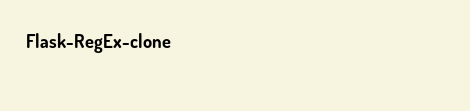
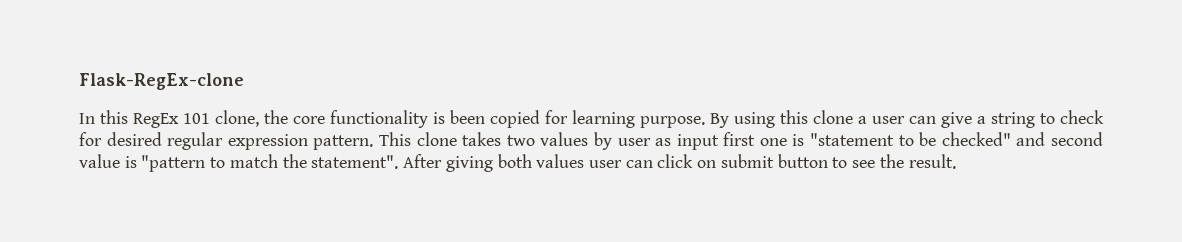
+ In this RegEx 101 clone, the core functionality is been copied for learning purpose. By using this clone a user can give a string to check for desired regular expression pattern. This clone takes two values by user as input first one is "statement to be checked" and second value is "pattern to match the statement". After giving both values user can click on submit button to see the result.

